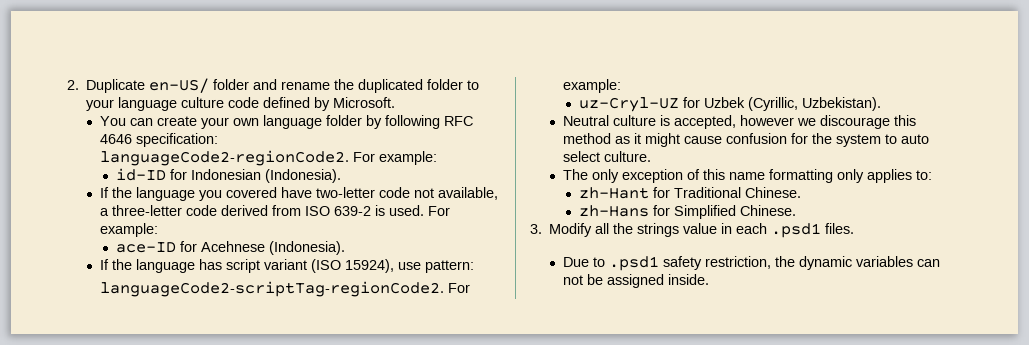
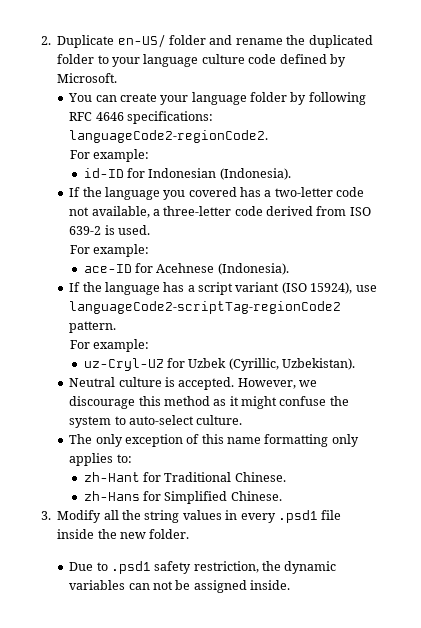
- You can create your own language folder by following RFC 4646 specification:
- languageCode2-regionCode2. For example:
+ You can create your language folder by following RFC 4646 specifications: languageCode2-regionCode2.
+ For example:
- If the language you covered have two-letter code not available, a three-letter code derived from ISO 639-2 is used. For example:
+ If the language you covered has a two-letter code not available, a three-letter code derived from ISO 639-2 is used.
+ For example:
- If the language has script variant (ISO 15924), use pattern:
- languageCode2-scriptTag-regionCode2. For example:
+ If the language has a script variant (ISO 15924), use languageCode2-scriptTag-regionCode2 pattern.
+ For example:
- Neutral culture is accepted, however we discourage this method as it might cause confusion for the system to auto select culture.
+ Neutral culture is accepted. However, we discourage this method as it might confuse the system to auto-select culture.
- 3. Modify all the strings value in each .psd1 files.
+ 3. Modify all the string values in every .psd1 file inside the new folder.

